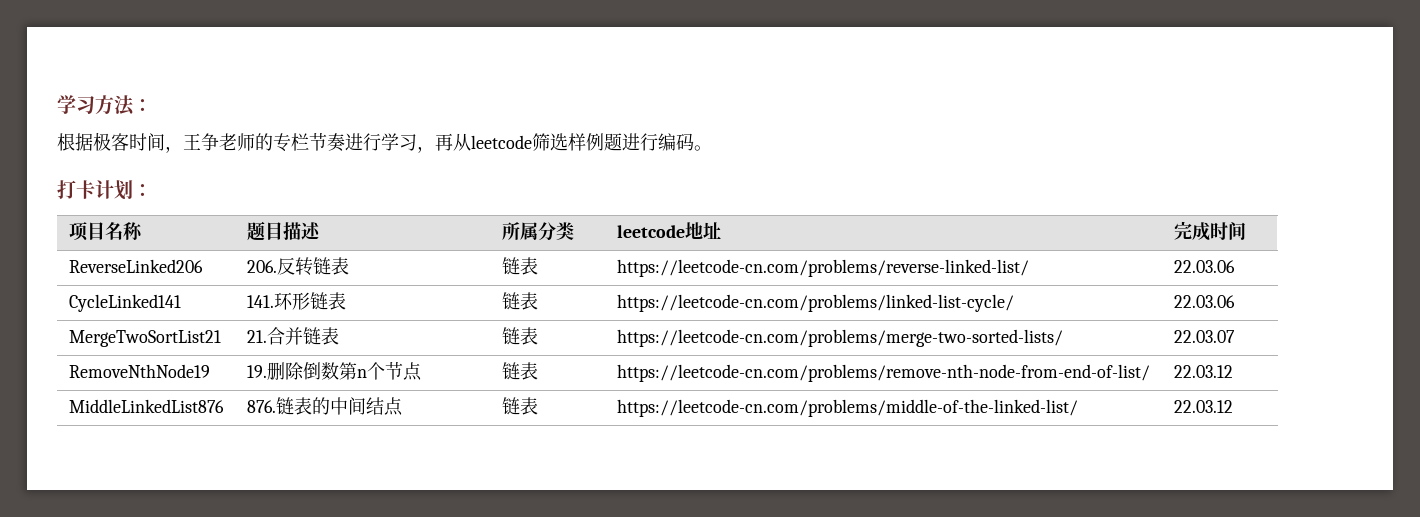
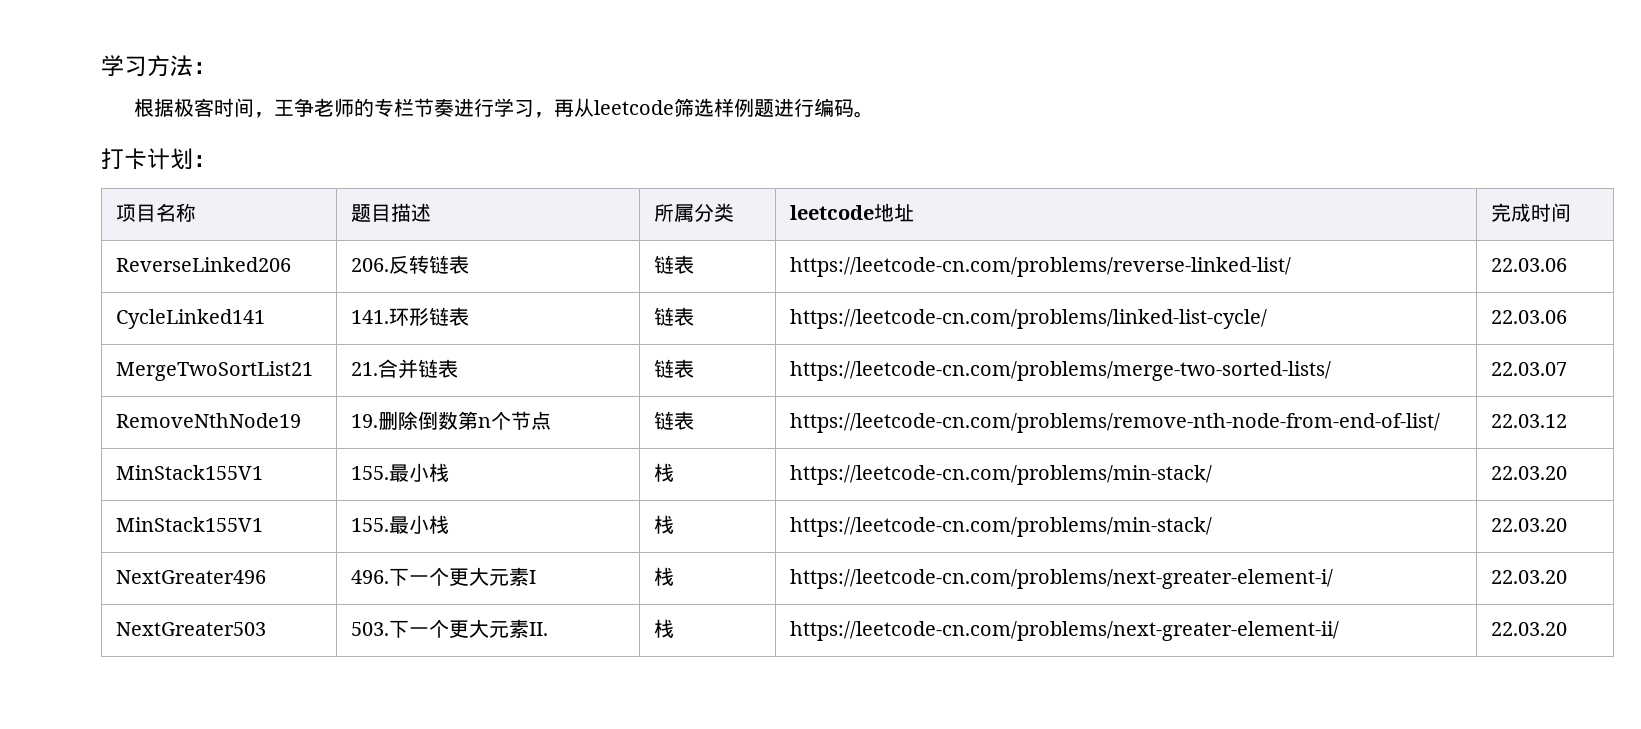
  RemoveNthNode19 | 19.删除倒数第n个节点 | 链表 | https://leetcode-cn.com/problems/remove-nth-node-from-end-of-list/ | 22.03.12
- MiddleLinkedList876 | 876.链表的中间结点 | 链表 | https://leetcode-cn.com/problems/middle-of-the-linked-list/ | 22.03.12
+ MinStack155V1 | 155.最小栈 | 栈 | https://leetcode-cn.com/problems/min-stack/ | 22.03.20
+ MinStack155V1 | 155.最小栈 | 栈 | https://leetcode-cn.com/problems/min-stack/ | 22.03.20
+ NextGreater496 | 496.下一个更大元素I | 栈 | https://leetcode-cn.com/problems/next-greater-element-i/ | 22.03.20
+ NextGreater503 | 503.下一个更大元素II. | 栈 | https://leetcode-cn.com/problems/next-greater-element-ii/ | 22.03.20

